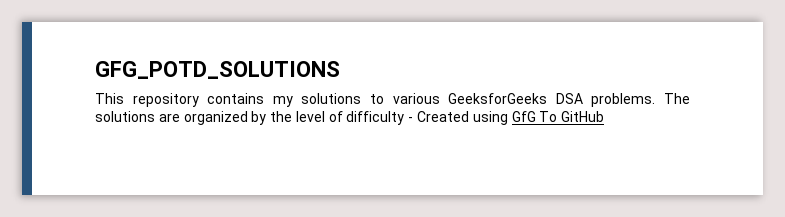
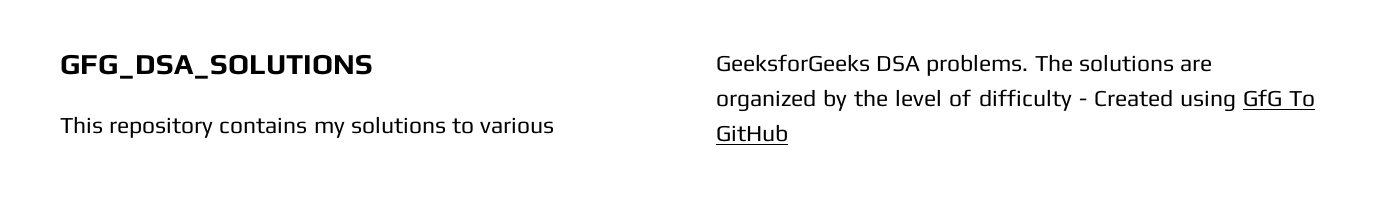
- GFG_POTD_SOLUTIONS
+ GFG_DSA_SOLUTIONS

